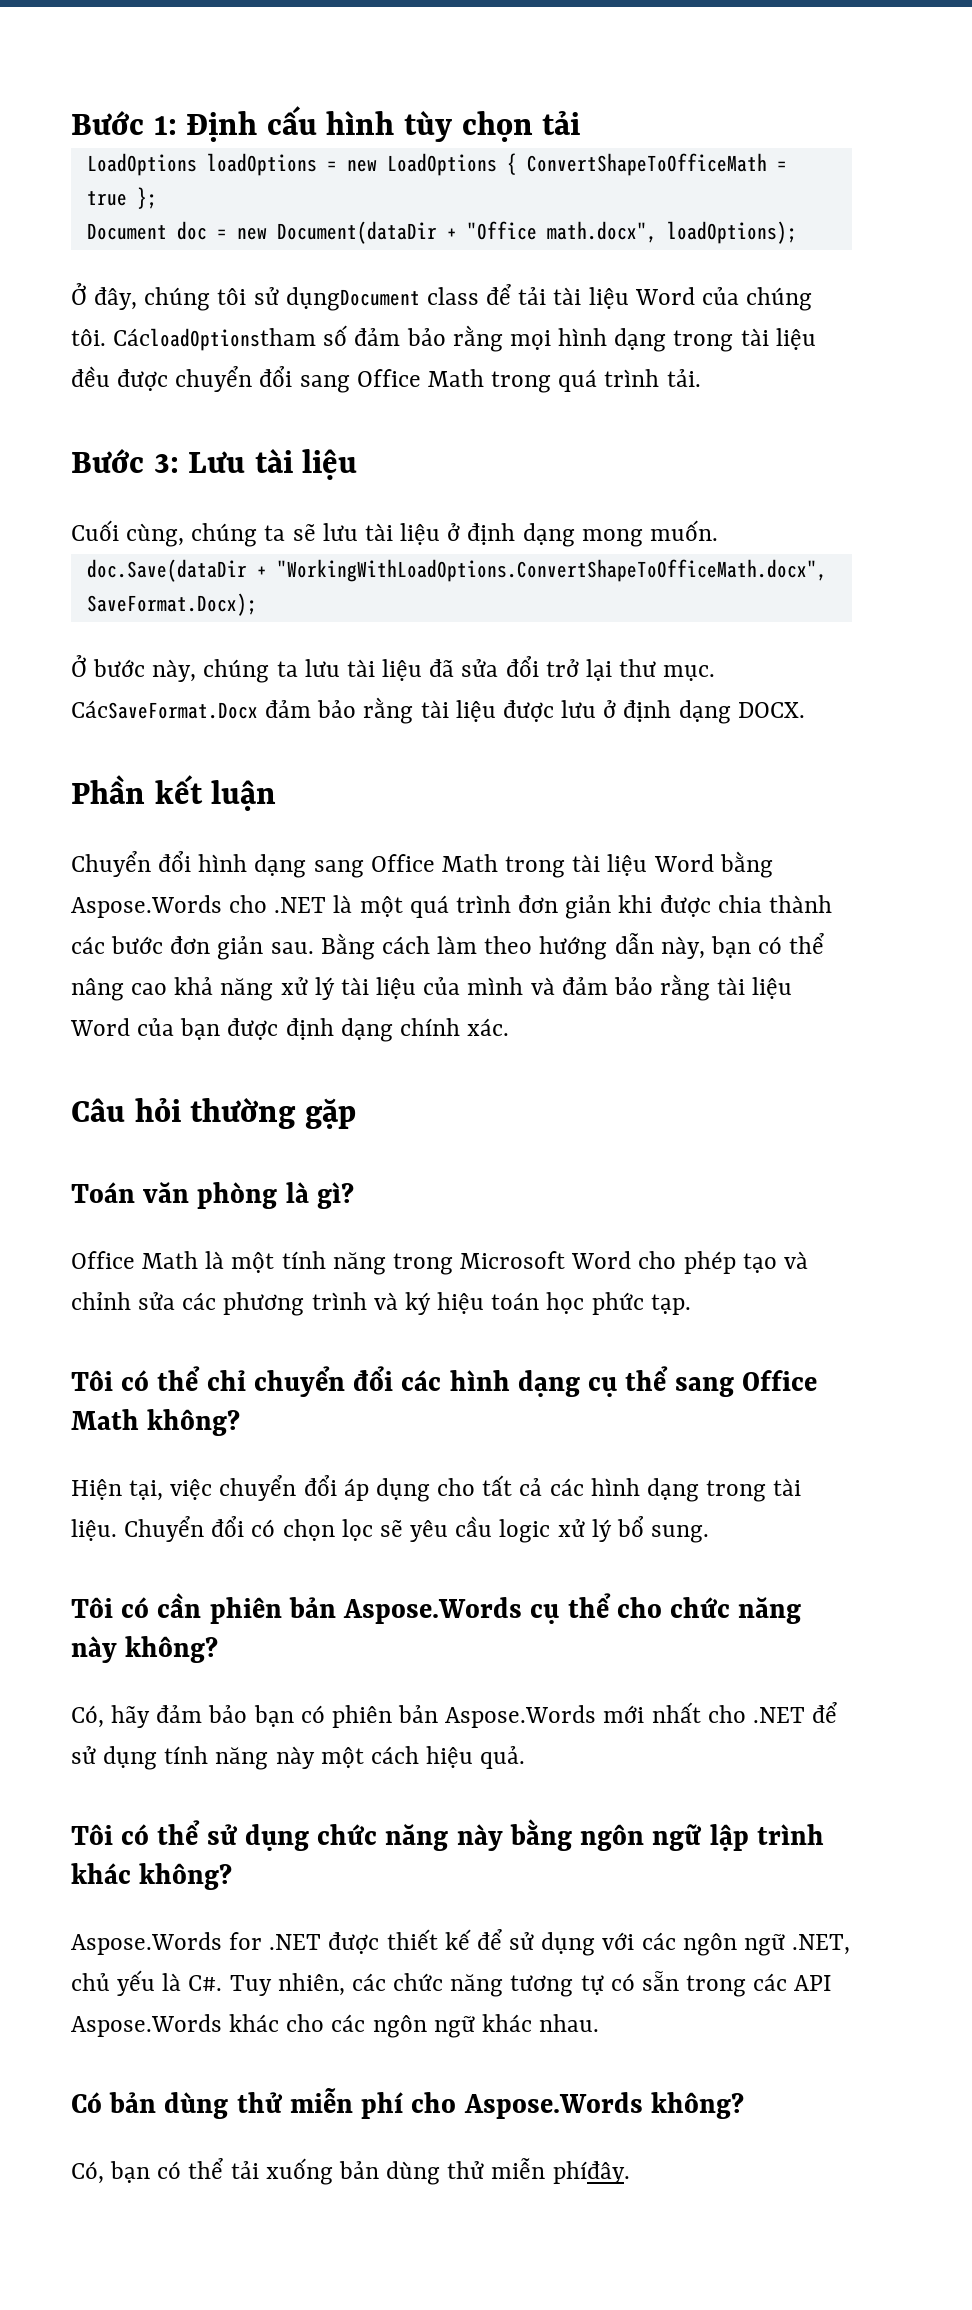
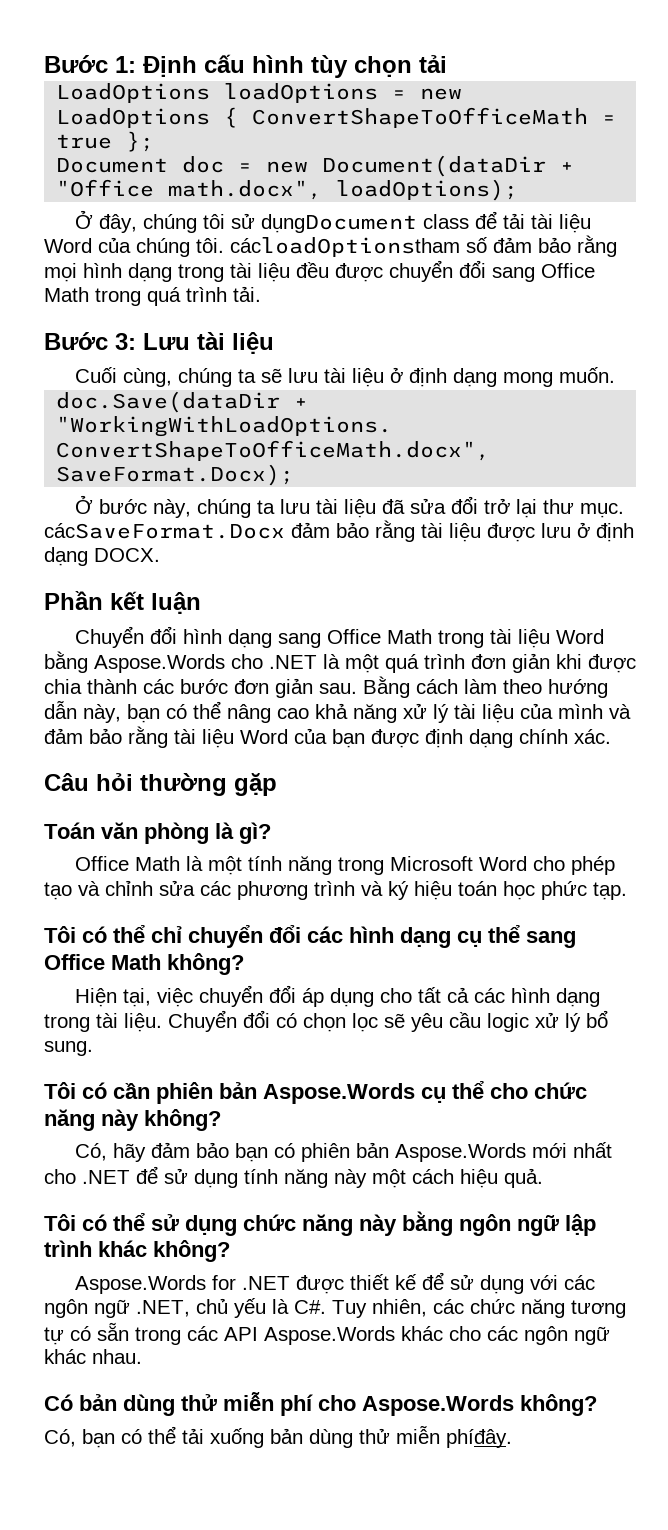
- Ở đây, chúng tôi sử dụngDocument class để tải tài liệu Word của chúng tôi. CácloadOptionstham số đảm bảo rằng mọi hình dạng trong tài liệu đều được chuyển đổi sang Office Math trong quá trình tải.
+ Ở đây, chúng tôi sử dụngDocument class để tải tài liệu Word của chúng tôi. cácloadOptionstham số đảm bảo rằng mọi hình dạng trong tài liệu đều được chuyển đổi sang Office Math trong quá trình tải.
- Ở bước này, chúng ta lưu tài liệu đã sửa đổi trở lại thư mục. CácSaveFormat.Docx đảm bảo rằng tài liệu được lưu ở định dạng DOCX.
+ Ở bước này, chúng ta lưu tài liệu đã sửa đổi trở lại thư mục. cácSaveFormat.Docx đảm bảo rằng tài liệu được lưu ở định dạng DOCX.

